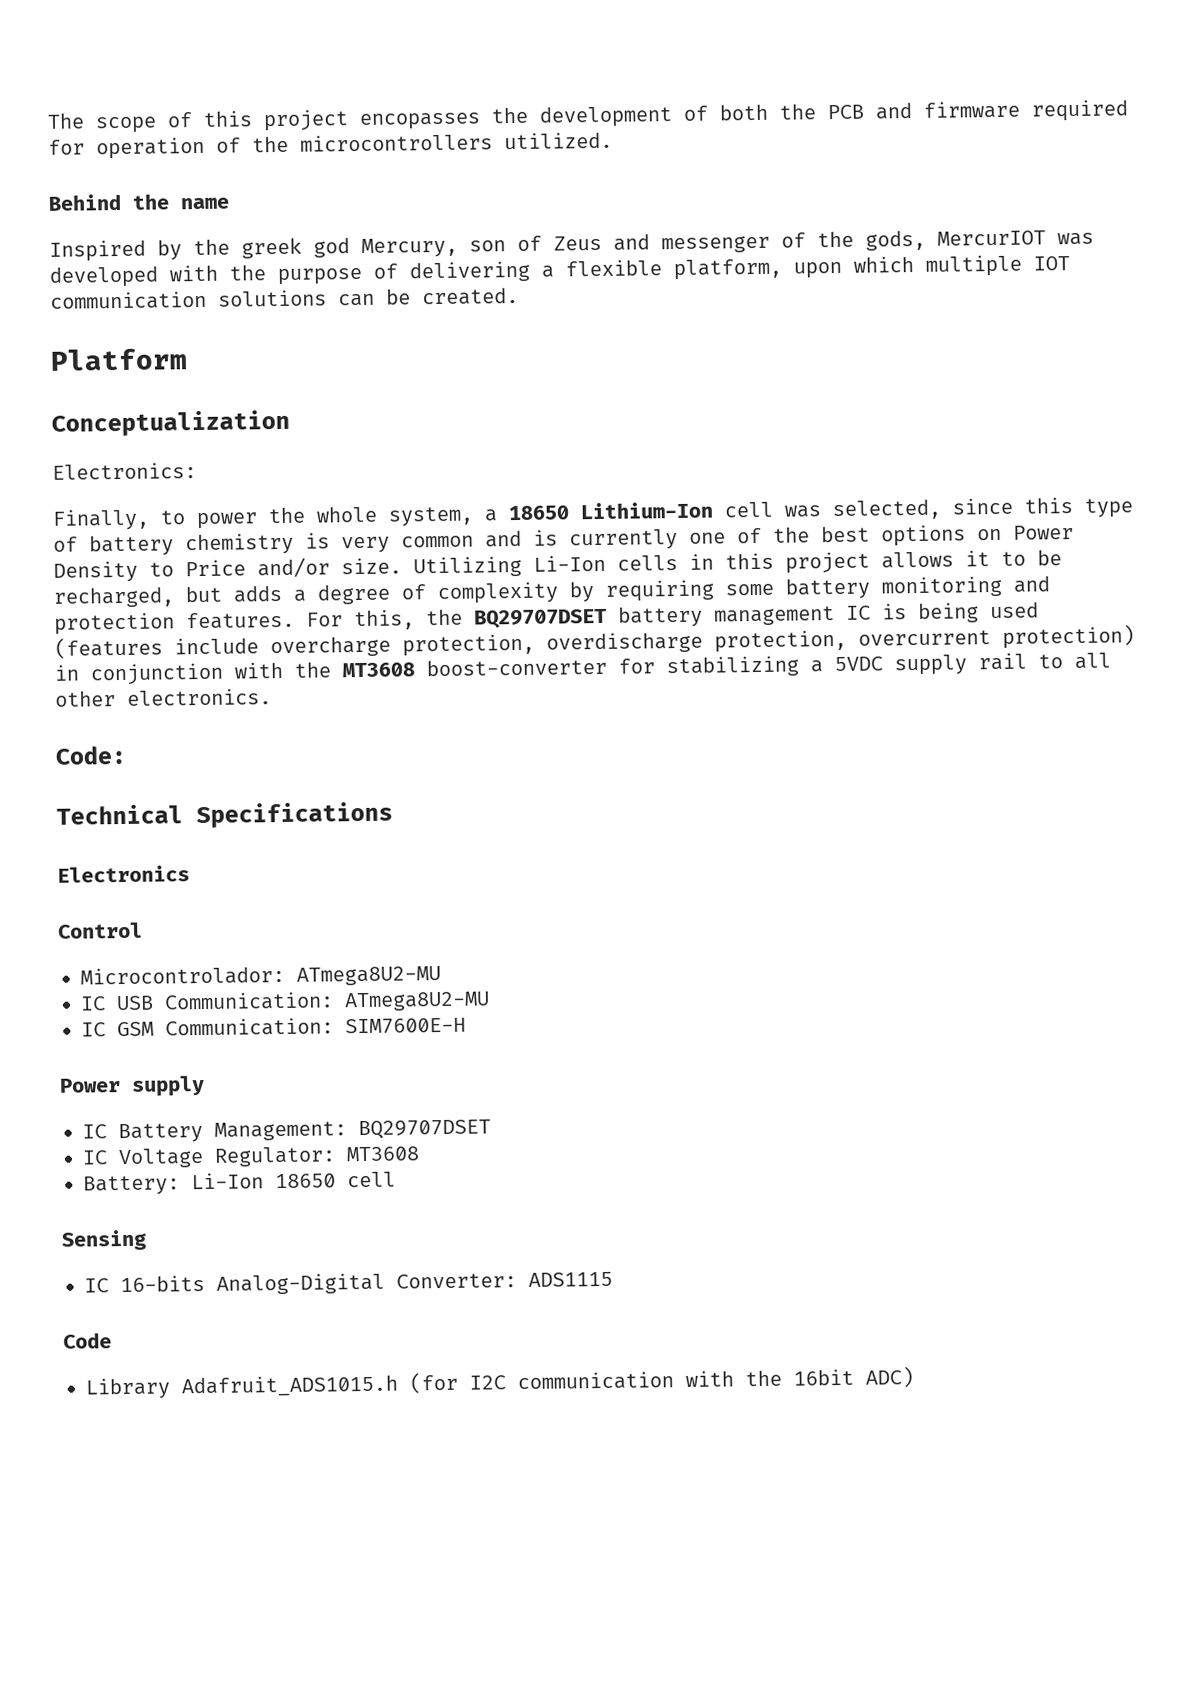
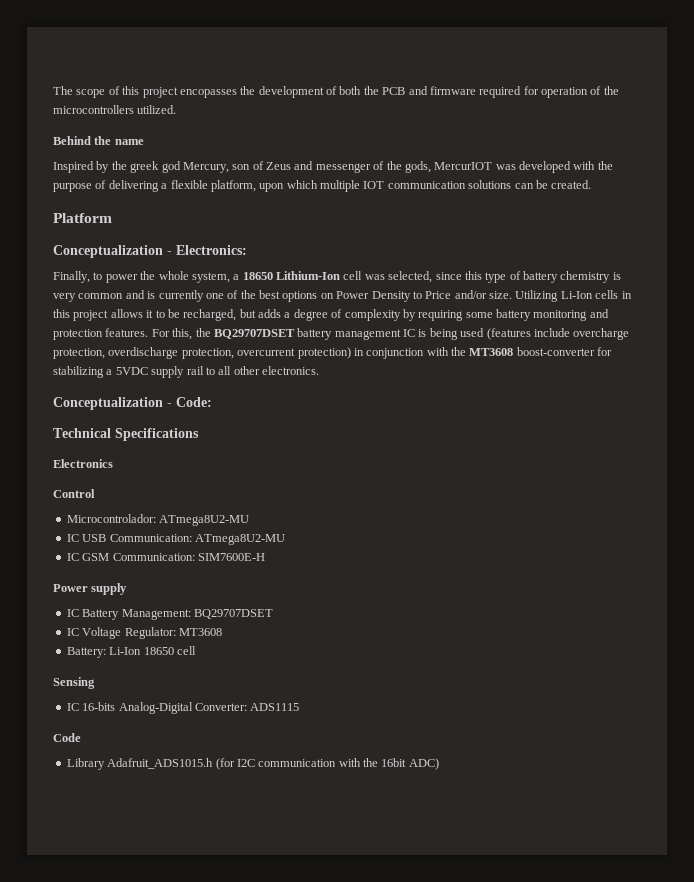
- Conceptualization
- Electronics:
+ Conceptualization - Electronics:
- Code:
+ Conceptualization - Code:

